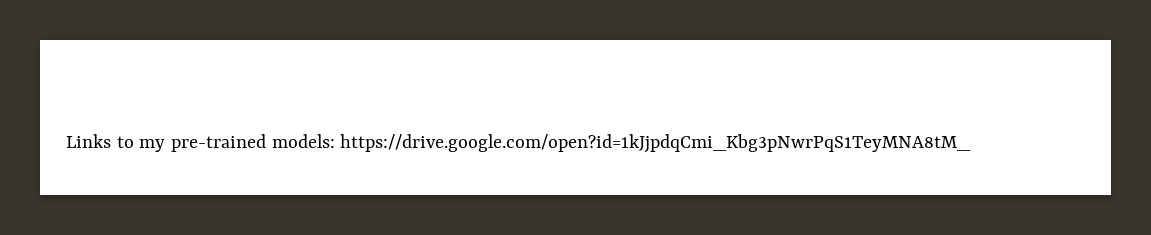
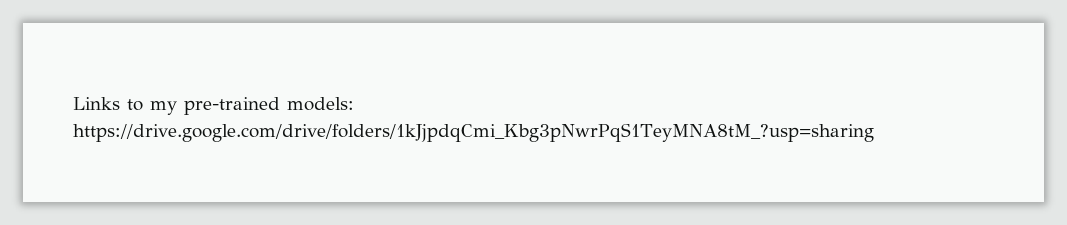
- Links to my pre-trained models: https://drive.google.com/open?id=1kJjpdqCmi_Kbg3pNwrPqS1TeyMNA8tM_
+ Links to my pre-trained models: https://drive.google.com/drive/folders/1kJjpdqCmi_Kbg3pNwrPqS1TeyMNA8tM_?usp=sharing

